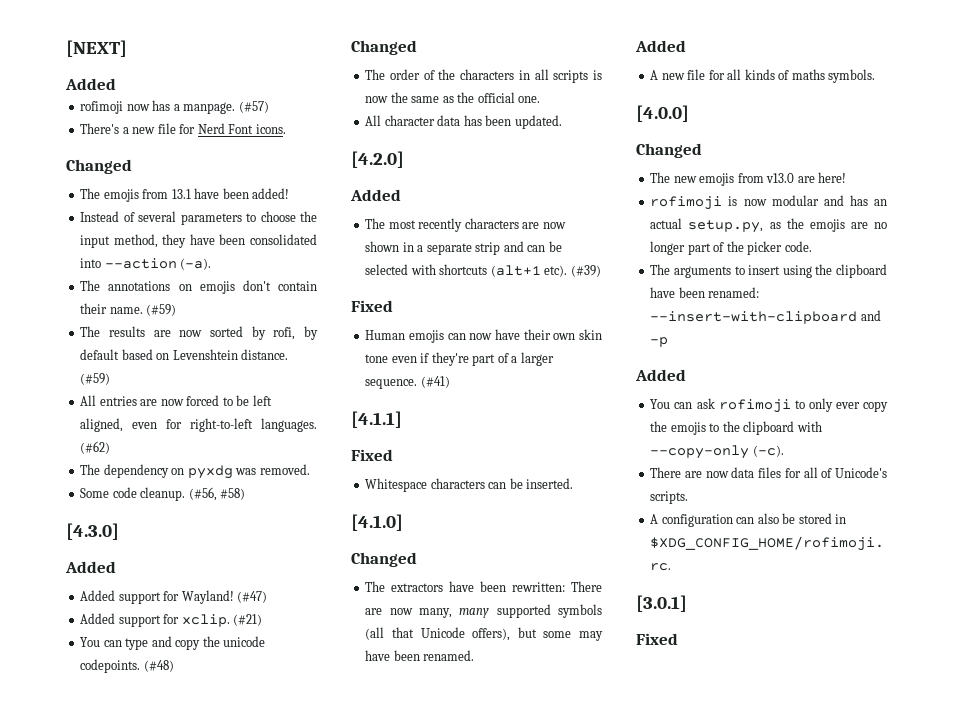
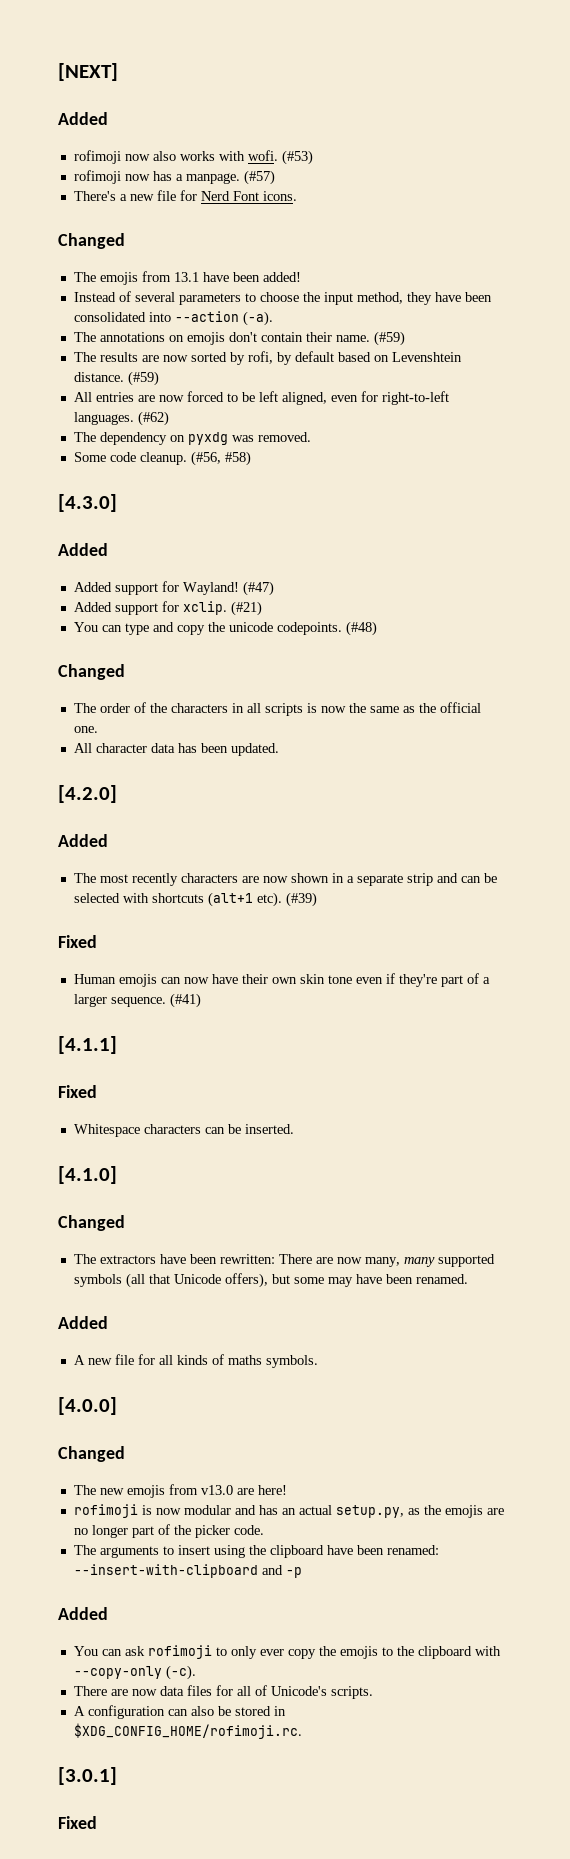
+ rofimoji now also works with wofi. (#53)

